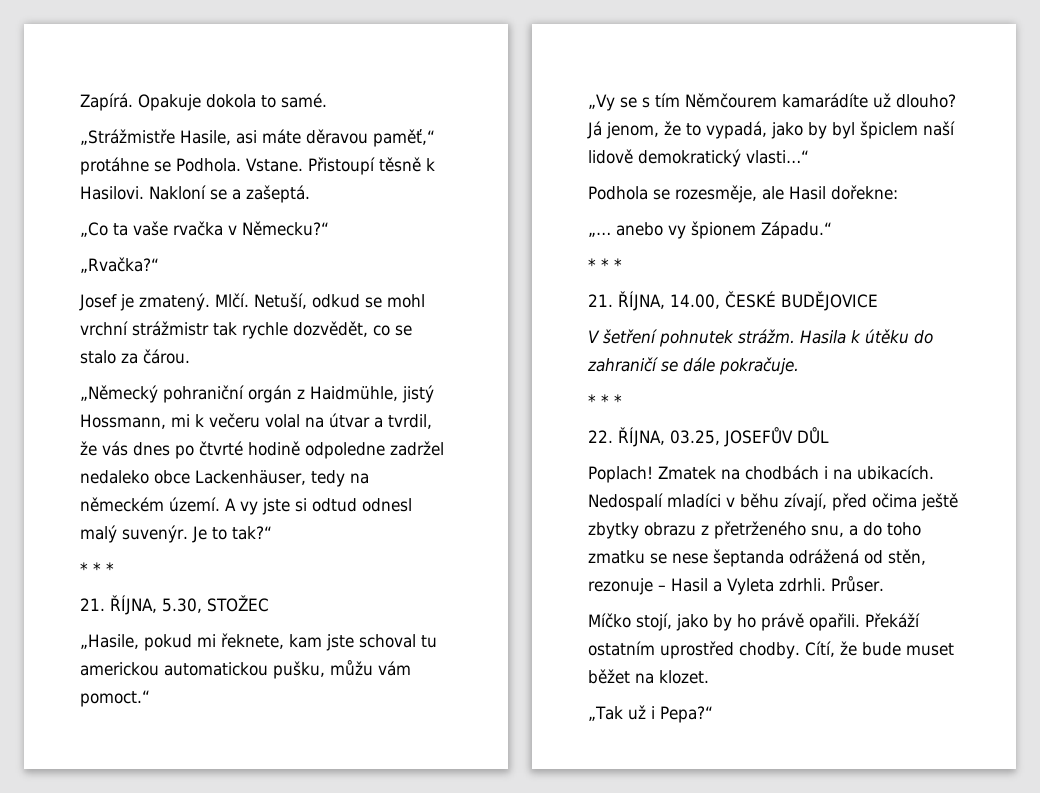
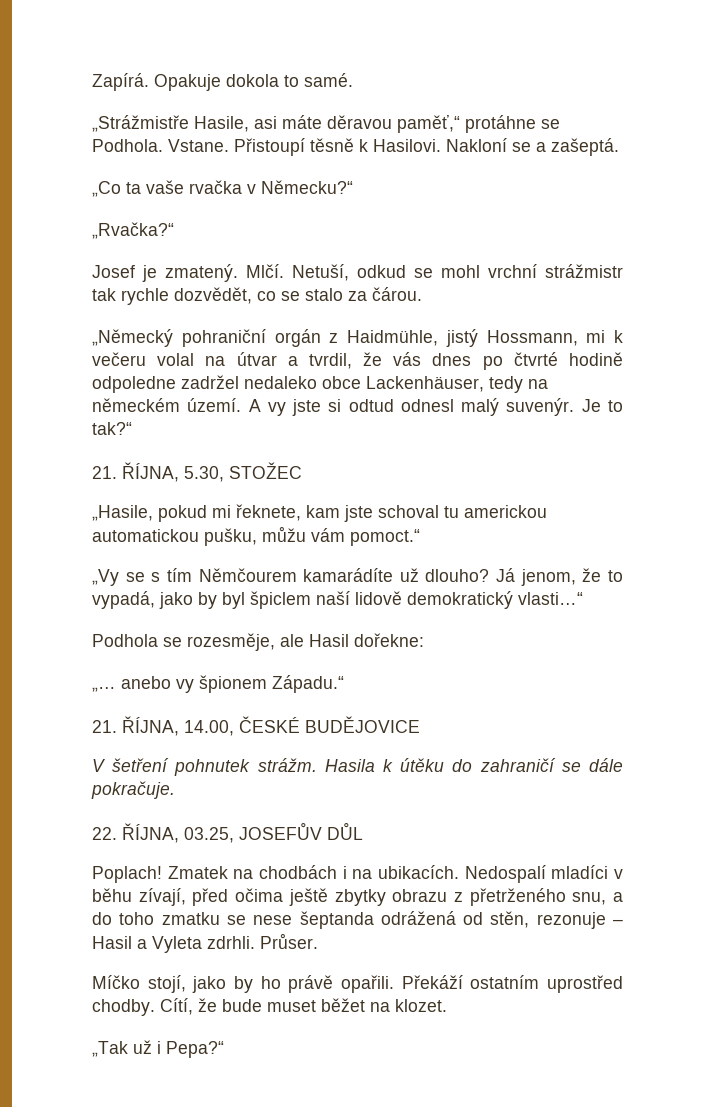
  Je to tak?“
- * * *
  „… anebo vy špionem Západu.“
- * * *
  Hasila k útěku do zahraničí se dále pokračuje.
- * * *

